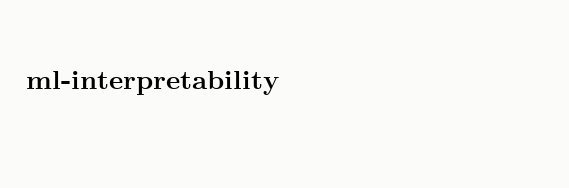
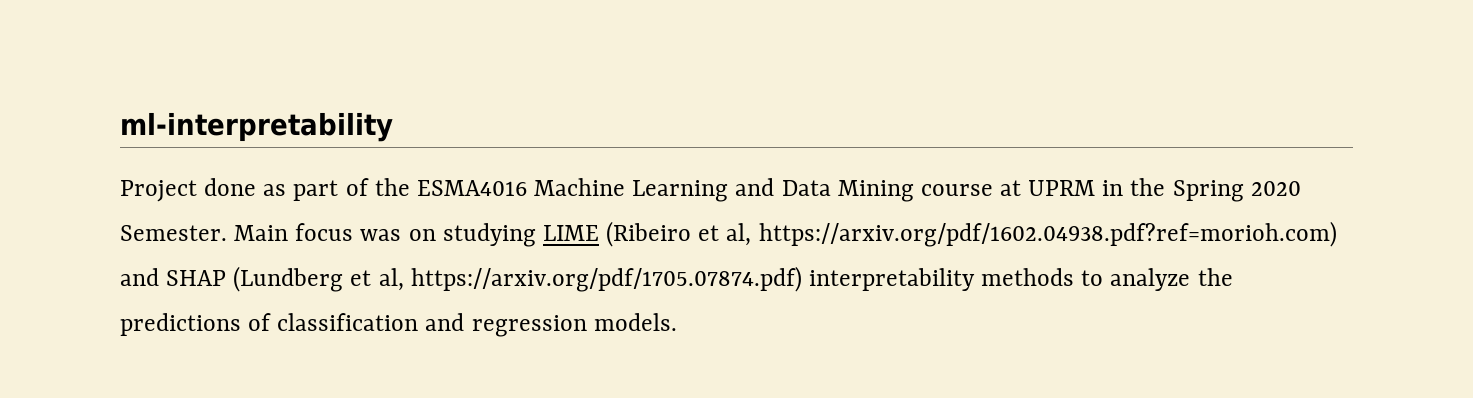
+ Project done as part of the ESMA4016 Machine Learning and Data Mining course at UPRM in the Spring 2020 Semester. Main focus was on studying LIME (Ribeiro et al, https://arxiv.org/pdf/1602.04938.pdf?ref=morioh.com) and SHAP (Lundberg et al, https://arxiv.org/pdf/1705.07874.pdf) interpretability methods to analyze the predictions of classification and regression models.

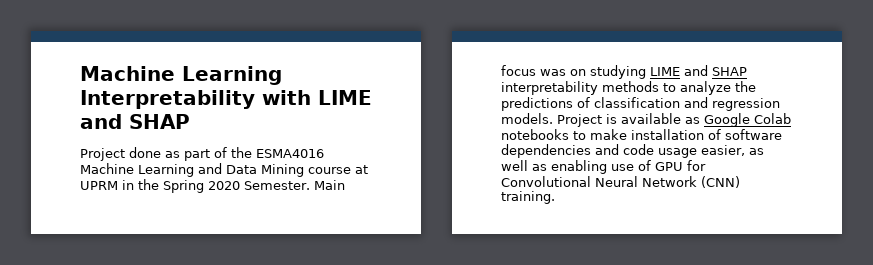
- ml-interpretability
+ Machine Learning Interpretability with LIME and SHAP
- Main focus was on studying LIME (Ribeiro et al, https://arxiv.org/pdf/1602.04938.pdf?ref=morioh.com) and SHAP (Lundberg et al, https://arxiv.org/pdf/1705.07874.pdf) interpretability methods to analyze the predictions of classification and regression models.
+ Main focus was on studying LIME and SHAP interpretability methods to analyze the predictions of classification and regression models.
+ Project is available as Google Colab notebooks to make installation of software dependencies and code usage easier, as well as enabling use of GPU for Convolutional Neural Network (CNN) training.

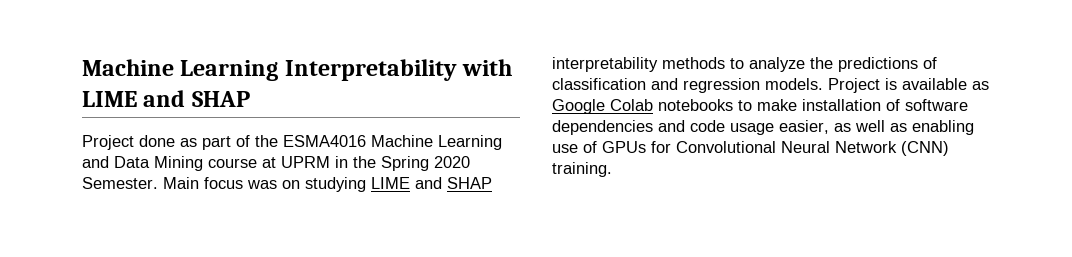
- Project is available as Google Colab notebooks to make installation of software dependencies and code usage easier, as well as enabling use of GPU for Convolutional Neural Network (CNN) training.
+ Project is available as Google Colab notebooks to make installation of software dependencies and code usage easier, as well as enabling use of GPUs for Convolutional Neural Network (CNN) training.

